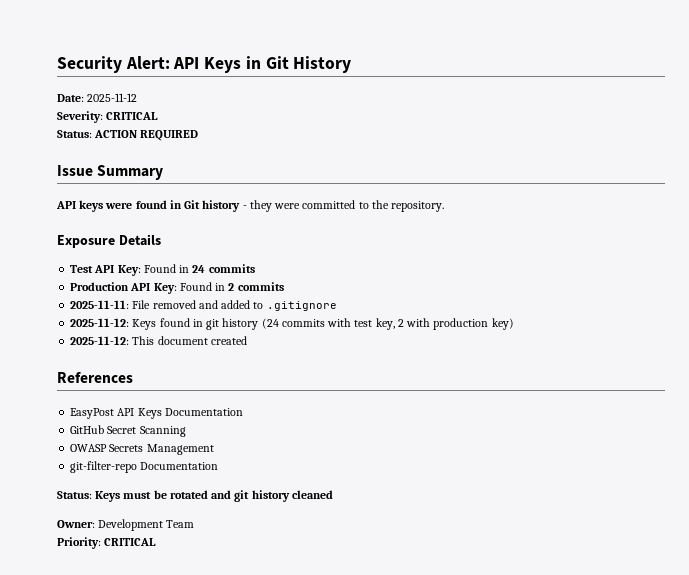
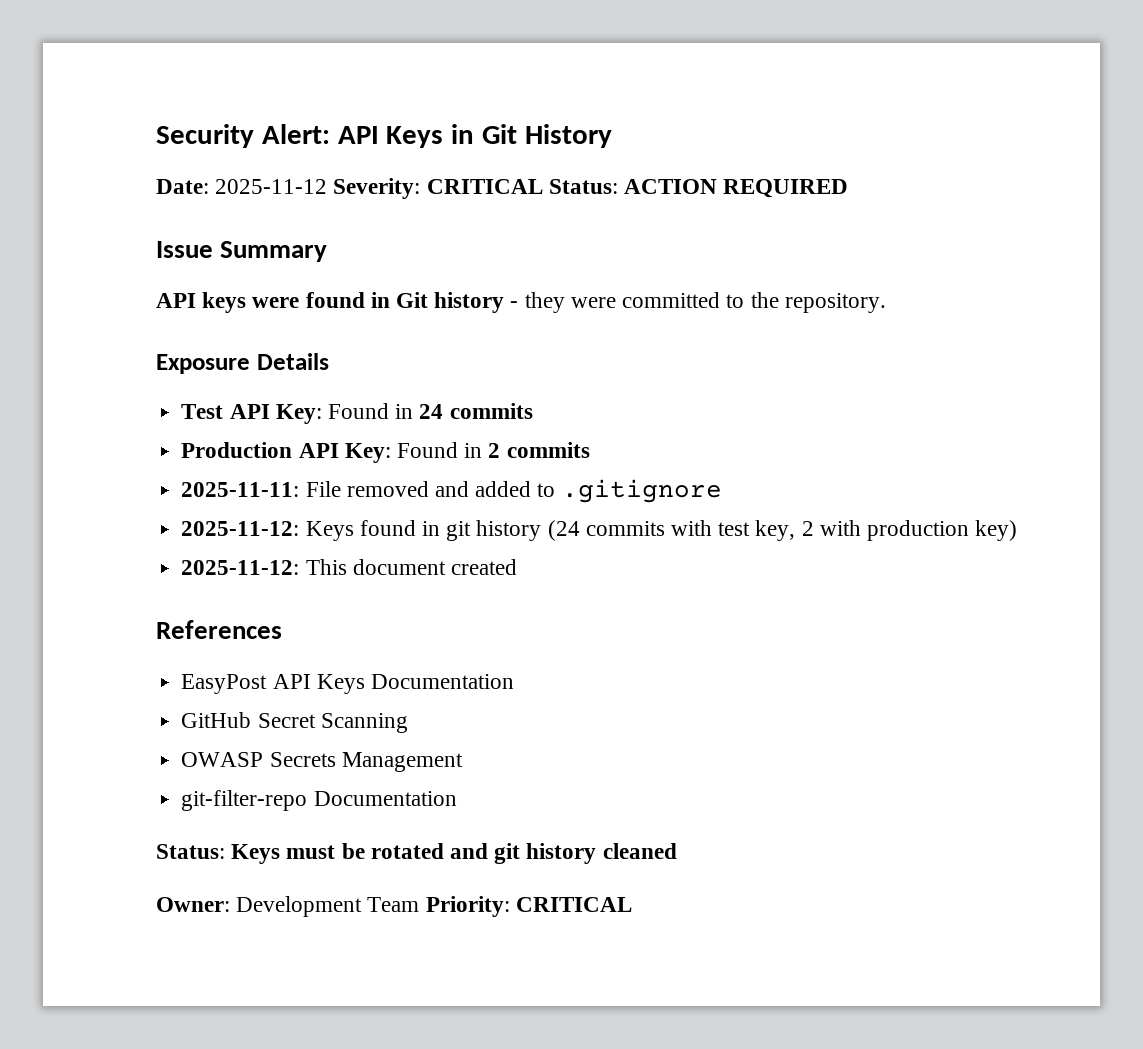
- Date: 2025-11-12
- Severity: CRITICAL
- Status: ACTION REQUIRED
+ Date: 2025-11-12 Severity: CRITICAL Status: ACTION REQUIRED
- Owner: Development Team
- Priority: CRITICAL
+ Owner: Development Team Priority: CRITICAL

